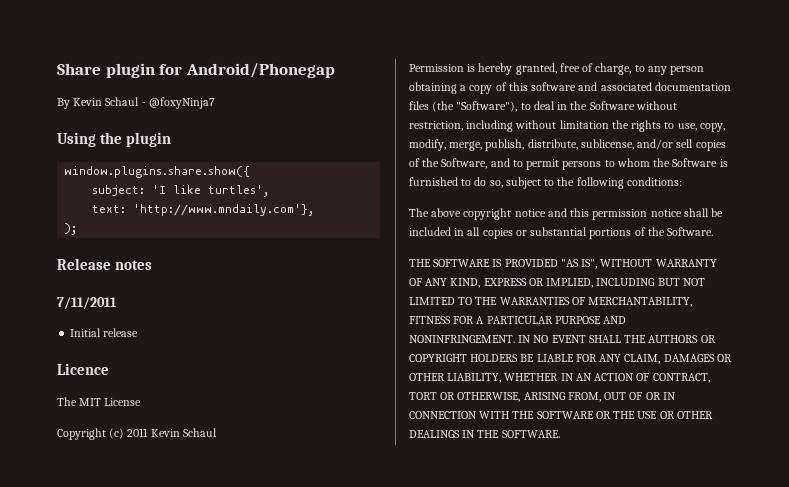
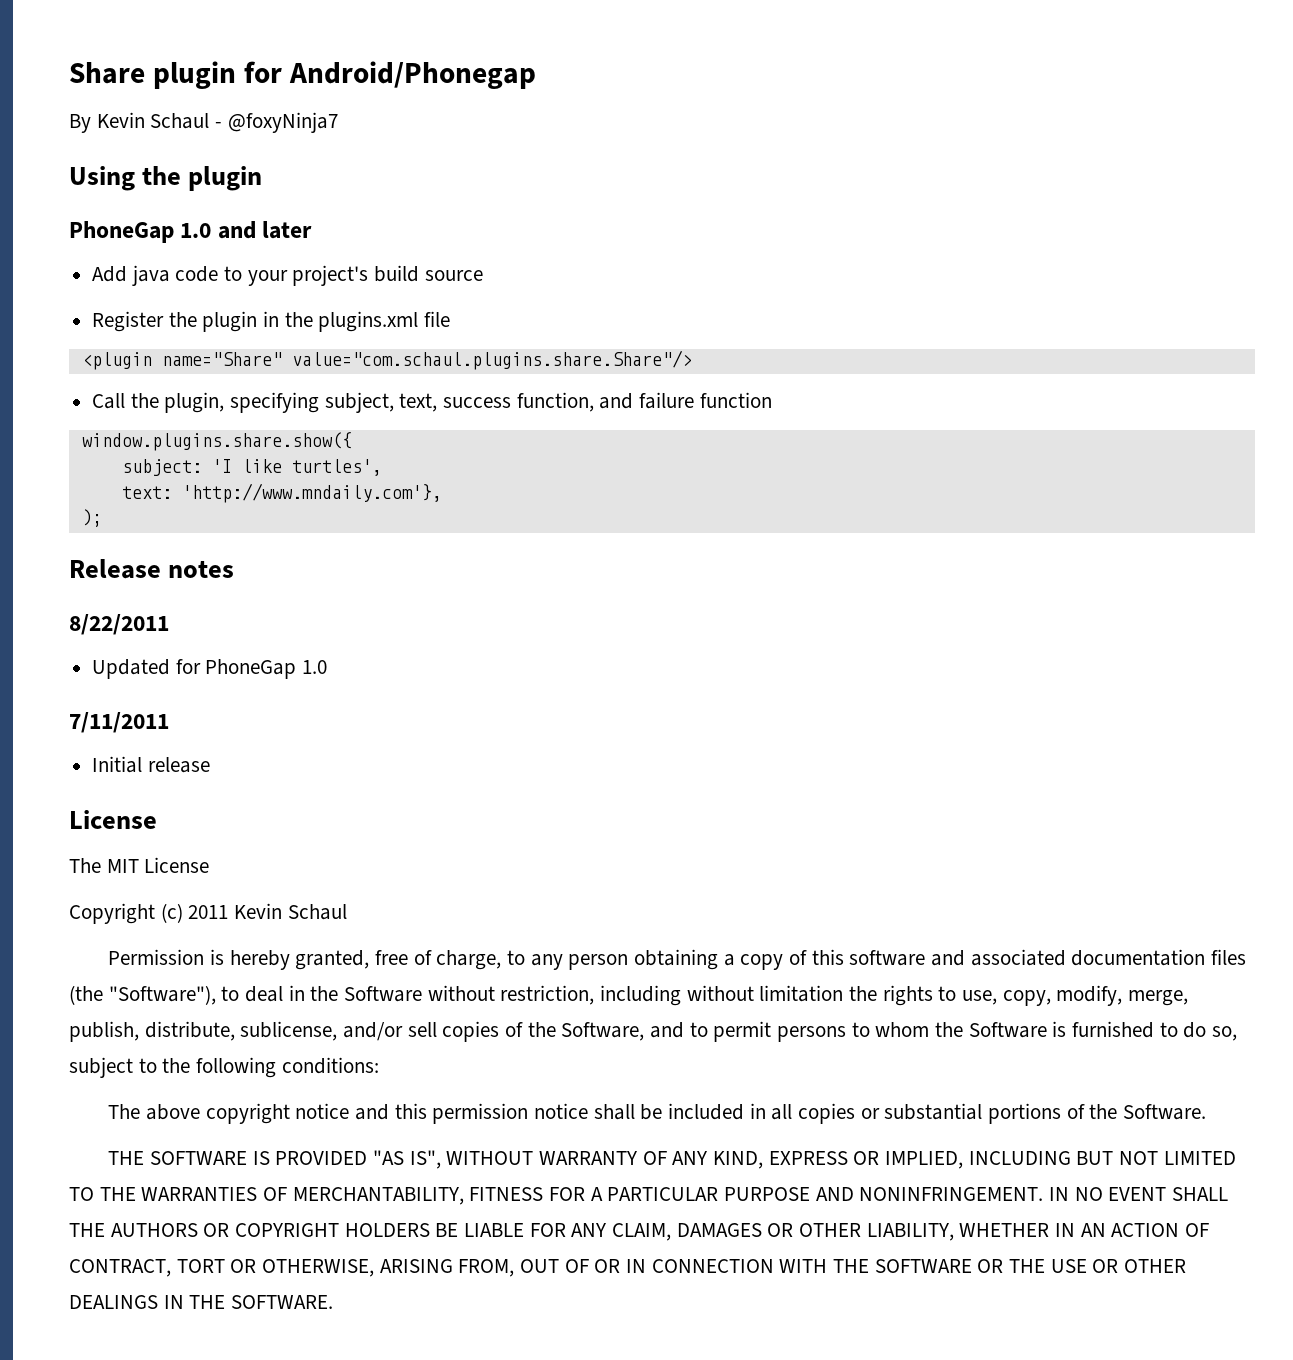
+ PhoneGap 1.0 and later
+ Add java code to your project's build source
+ Register the plugin in the plugins.xml file
+ <plugin name="Share" value="com.schaul.plugins.share.Share"/>
+ Call the plugin, specifying subject, text, success function, and failure function
+ 8/22/2011
+ Updated for PhoneGap 1.0
  Initial release
- Licence
+ License

